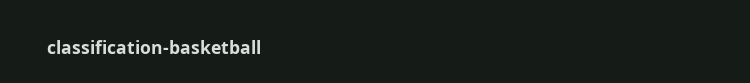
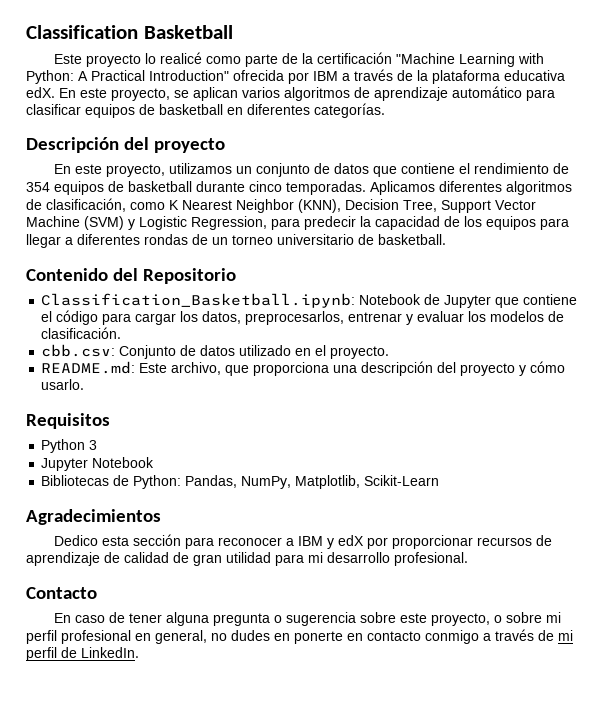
- classification-basketball
+ Classification Basketball
+ Este proyecto lo realicé como parte de la certificación "Machine Learning with Python: A Practical Introduction" ofrecida por IBM a través de la plataforma educativa edX. En este proyecto, se aplican varios algoritmos de aprendizaje automático para clasificar equipos de basketball en diferentes categorías.
+ Descripción del proyecto
+ En este proyecto, utilizamos un conjunto de datos que contiene el rendimiento de 354 equipos de basketball durante cinco temporadas. Aplicamos diferentes algoritmos de clasificación, como K Nearest Neighbor (KNN), Decision Tree, Support Vector Machine (SVM) y Logistic Regression, para predecir la capacidad de los equipos para llegar a diferentes rondas de un torneo universitario de basketball.
+ Contenido del Repositorio
+ Classification_Basketball.ipynb: Notebook de Jupyter que contiene el código para cargar los datos, preprocesarlos, entrenar y evaluar los modelos de clasificación.
+ cbb.csv: Conjunto de datos utilizado en el proyecto.
+ README.md: Este archivo, que proporciona una descripción del proyecto y cómo usarlo.
+ Requisitos
+ Python 3
+ Jupyter Notebook
+ Bibliotecas de Python: Pandas, NumPy, Matplotlib, Scikit-Learn
+ Agradecimientos
+ Dedico esta sección para reconocer a IBM y edX por proporcionar recursos de aprendizaje de calidad de gran utilidad para mi desarrollo profesional.
+ Contacto
+ En caso de tener alguna pregunta o sugerencia sobre este proyecto, o sobre mi perfil profesional en general, no dudes en ponerte en contacto conmigo a través de mi perfil de LinkedIn.

